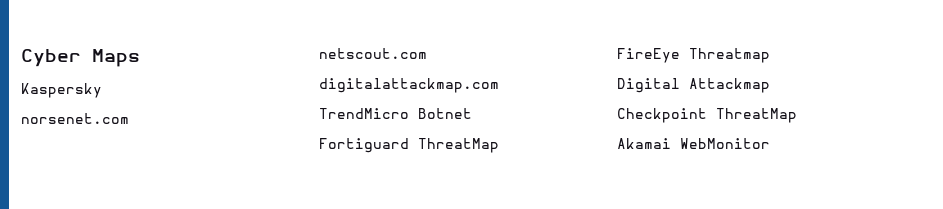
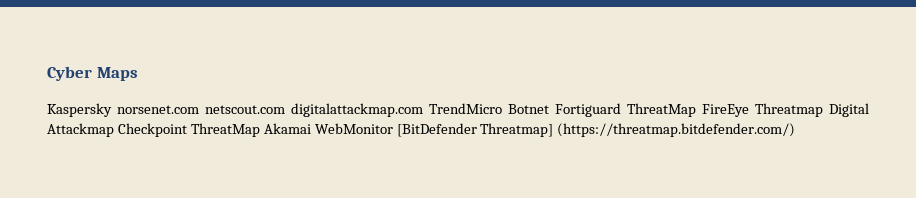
- Kaspersky
- norsenet.com
- netscout.com
- digitalattackmap.com
- TrendMicro Botnet
- Fortiguard ThreatMap
- FireEye Threatmap
- Digital Attackmap
- Checkpoint ThreatMap
- Akamai WebMonitor
+ Kaspersky norsenet.com netscout.com digitalattackmap.com TrendMicro Botnet Fortiguard ThreatMap FireEye Threatmap Digital Attackmap Checkpoint ThreatMap Akamai WebMonitor [BitDefender Threatmap] (https://threatmap.bitdefender.com/)

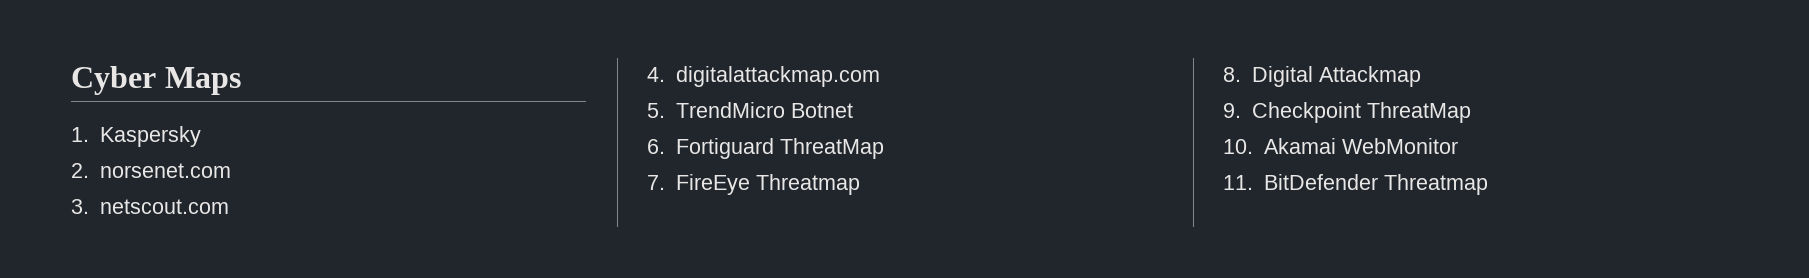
- Kaspersky norsenet.com netscout.com digitalattackmap.com TrendMicro Botnet Fortiguard ThreatMap FireEye Threatmap Digital Attackmap Checkpoint ThreatMap Akamai WebMonitor [BitDefender Threatmap] (https://threatmap.bitdefender.com/)
+ 1. Kaspersky
+ 2. norsenet.com
+ 3. netscout.com
+ 4. digitalattackmap.com
+ 5. TrendMicro Botnet
+ 6. Fortiguard ThreatMap
+ 7. FireEye Threatmap
+ 8. Digital Attackmap
+ 9. Checkpoint ThreatMap
+ 10. Akamai WebMonitor
+ 11. BitDefender Threatmap

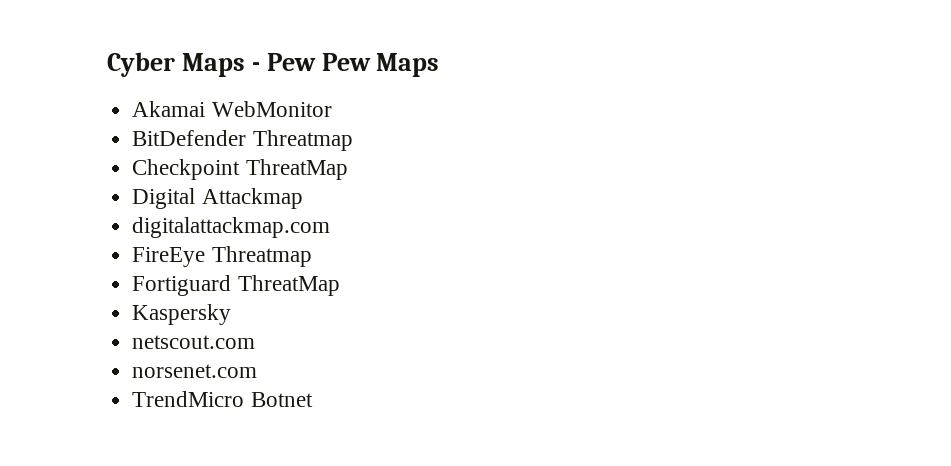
- Cyber Maps
- 1. Kaspersky
- 2. norsenet.com
- 3. netscout.com
- 4. digitalattackmap.com
- 5. TrendMicro Botnet
- 6. Fortiguard ThreatMap
- 7. FireEye Threatmap
- 8. Digital Attackmap
- 9. Checkpoint ThreatMap
- 10. Akamai WebMonitor
- 11. BitDefender Threatmap
+ Cyber Maps - Pew Pew Maps
+ Akamai WebMonitor
+ BitDefender Threatmap
+ Checkpoint ThreatMap
+ Digital Attackmap
+ digitalattackmap.com
+ FireEye Threatmap
+ Fortiguard ThreatMap
+ Kaspersky
+ netscout.com
+ norsenet.com
+ TrendMicro Botnet

